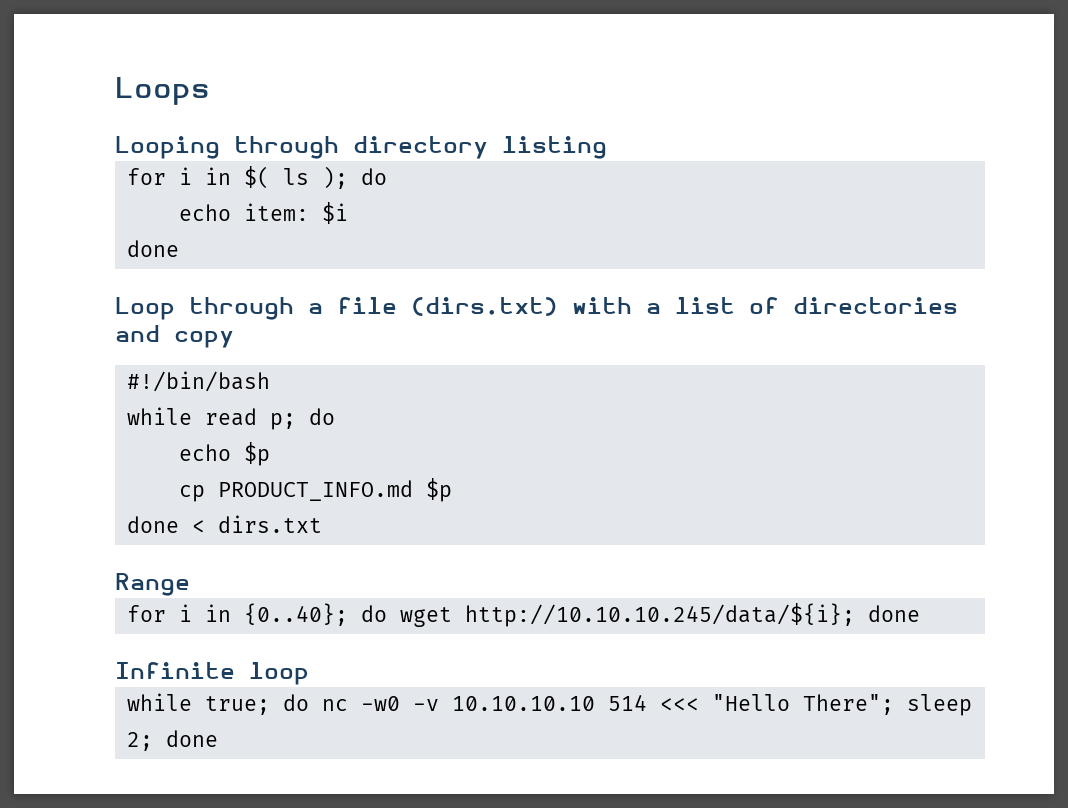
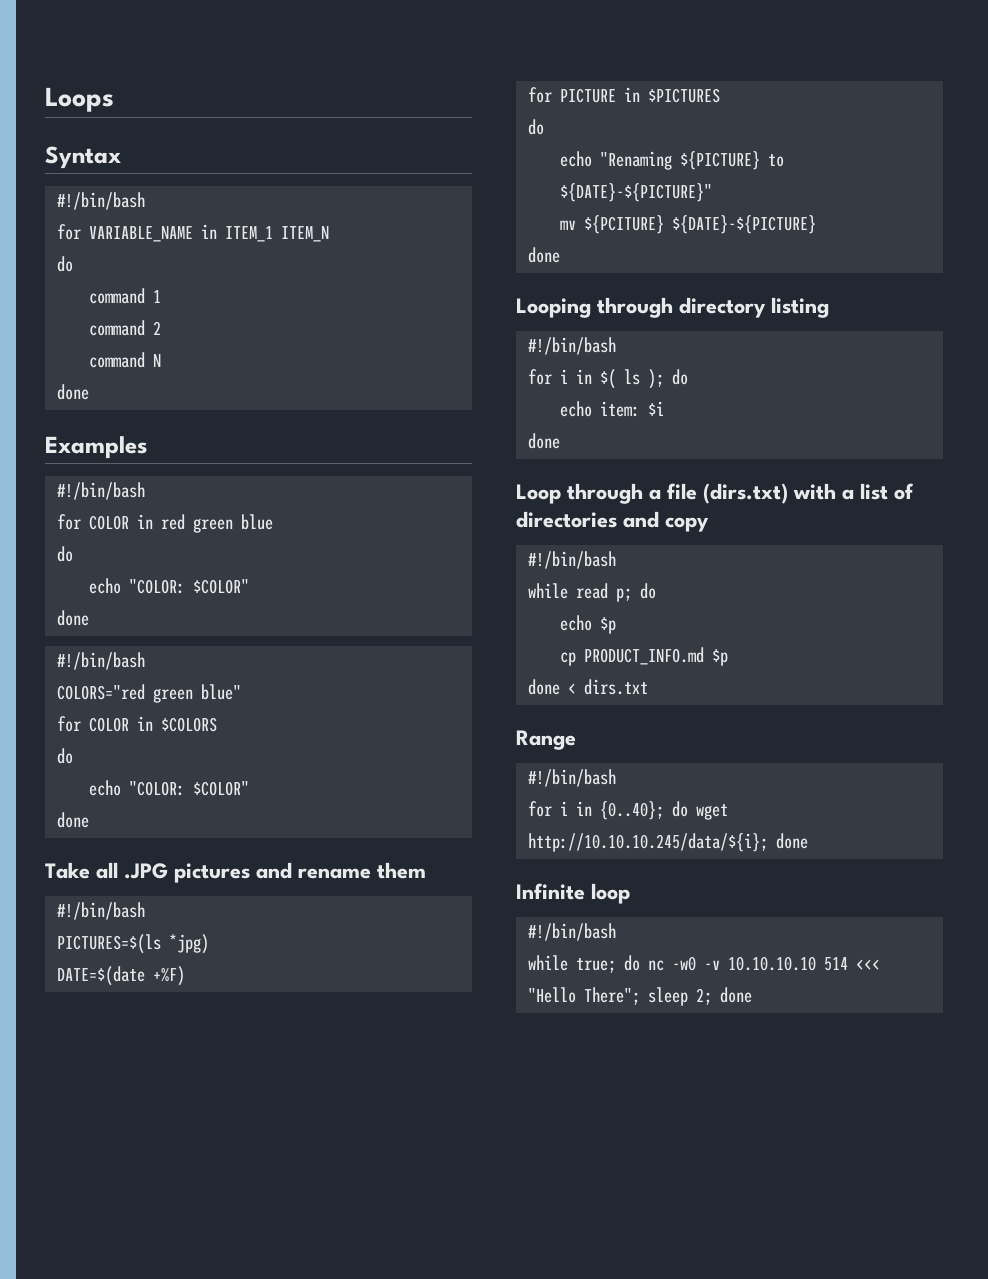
+ Syntax
+ #!/bin/bash
+ for VARIABLE_NAME in ITEM_1 ITEM_N
+ do
+ command 1
+ command 2
+ command N
+ done
+ Examples
+ #!/bin/bash
+ for COLOR in red green blue
+ do
+ echo "COLOR: $COLOR"
+ done
+ #!/bin/bash
+ COLORS="red green blue"
+ for COLOR in $COLORS
+ do
+ echo "COLOR: $COLOR"
+ done
+ Take all .JPG pictures and rename them
+ #!/bin/bash
+ PICTURES=$(ls *jpg)
+ DATE=$(date +%F)
+ for PICTURE in $PICTURES
+ do
+ echo "Renaming ${PICTURE} to ${DATE}-${PICTURE}"
+ mv ${PCITURE} ${DATE}-${PICTURE}
+ done
  Looping through directory listing
+ #!/bin/bash
  Range
+ #!/bin/bash
  Infinite loop
+ #!/bin/bash

